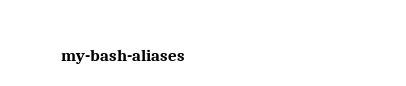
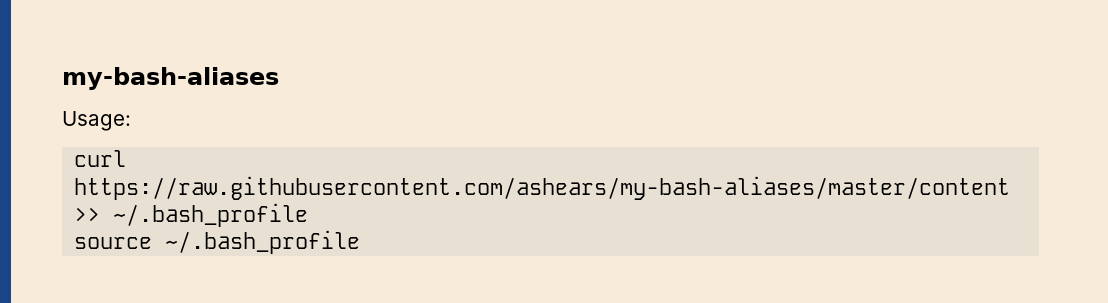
+ Usage:
+ curl https://raw.githubusercontent.com/ashears/my-bash-aliases/master/content >> ~/.bash_profile
+ source ~/.bash_profile

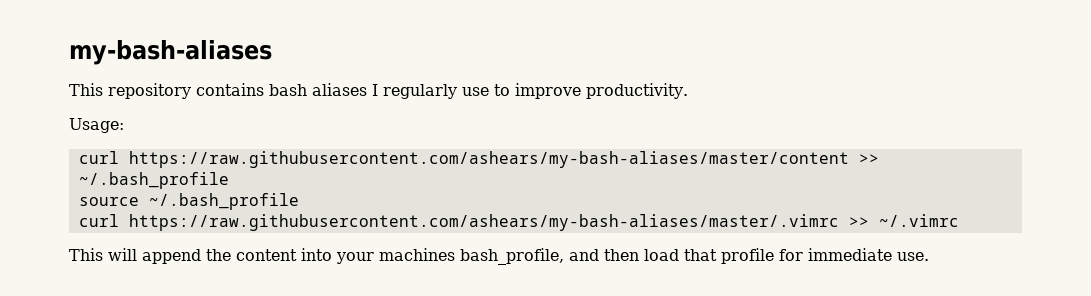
+ This repository contains bash aliases I regularly use to improve productivity.
+ curl https://raw.githubusercontent.com/ashears/my-bash-aliases/master/.vimrc >> ~/.vimrc
+ This will append the content into your machines bash_profile, and then load that profile for immediate use.

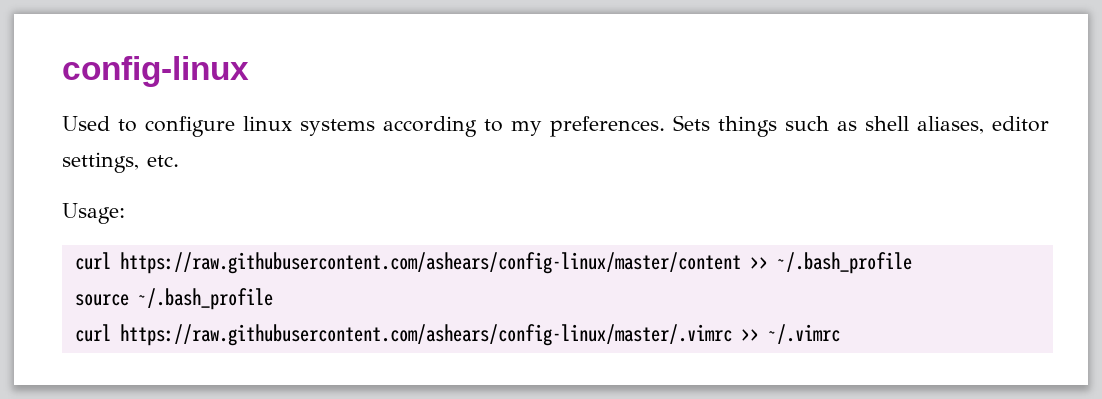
- my-bash-aliases
- This repository contains bash aliases I regularly use to improve productivity.
+ config-linux
+ Used to configure linux systems according to my preferences. Sets things such as shell aliases, editor settings, etc.
- curl https://raw.githubusercontent.com/ashears/my-bash-aliases/master/content >> ~/.bash_profile
+ curl https://raw.githubusercontent.com/ashears/config-linux/master/content >> ~/.bash_profile
- curl https://raw.githubusercontent.com/ashears/my-bash-aliases/master/.vimrc >> ~/.vimrc
+ curl https://raw.githubusercontent.com/ashears/config-linux/master/.vimrc >> ~/.vimrc
- This will append the content into your machines bash_profile, and then load that profile for immediate use.

